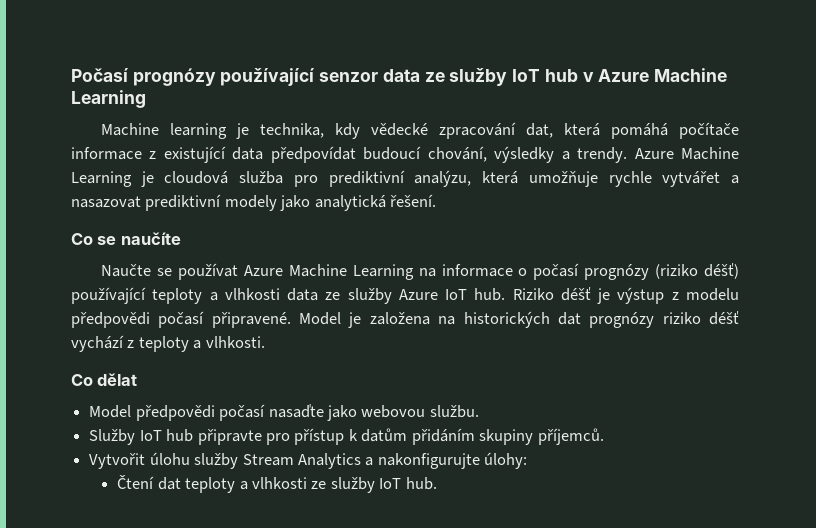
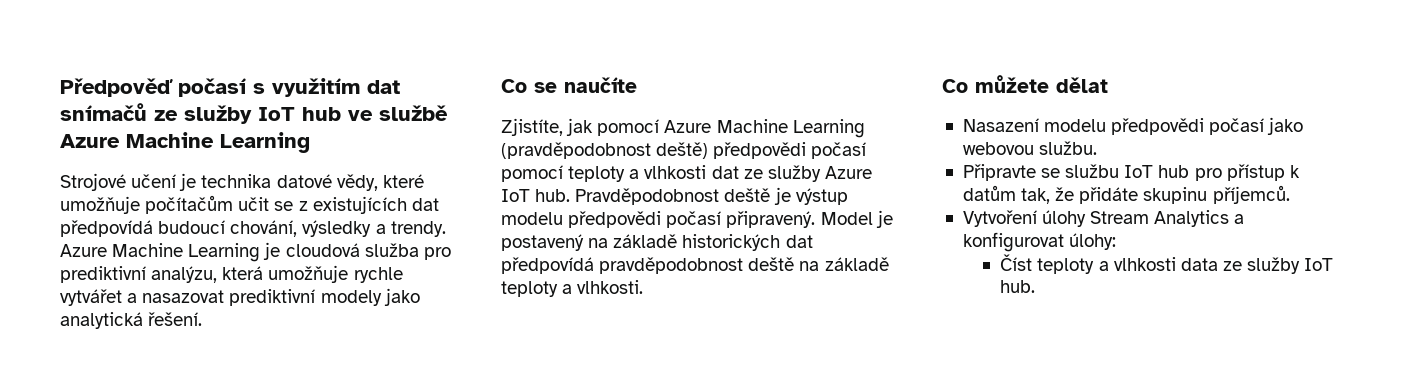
- Počasí prognózy používající senzor data ze služby IoT hub v Azure Machine Learning
+ Předpověď počasí s využitím dat snímačů ze služby IoT hub ve službě Azure Machine Learning
- Machine learning je technika, kdy vědecké zpracování dat, která pomáhá počítače informace z existující data předpovídat budoucí chování, výsledky a trendy.
+ Strojové učení je technika datové vědy, které umožňuje počítačům učit se z existujících dat předpovídá budoucí chování, výsledky a trendy.
- Naučte se používat Azure Machine Learning na informace o počasí prognózy (riziko déšť) používající teploty a vlhkosti data ze služby Azure IoT hub. Riziko déšť je výstup z modelu předpovědi počasí připravené. Model je založena na historických dat prognózy riziko déšť vychází z teploty a vlhkosti.
- Co dělat
- Model předpovědi počasí nasaďte jako webovou službu.
- Služby IoT hub připravte pro přístup k datům přidáním skupiny příjemců.
- Vytvořit úlohu služby Stream Analytics a nakonfigurujte úlohy:
- Čtení dat teploty a vlhkosti ze služby IoT hub.
+ Zjistíte, jak pomocí Azure Machine Learning (pravděpodobnost deště) předpovědi počasí pomocí teploty a vlhkosti dat ze služby Azure IoT hub. Pravděpodobnost deště je výstup modelu předpovědi počasí připravený. Model je postavený na základě historických dat předpovídá pravděpodobnost deště na základě teploty a vlhkosti.
+ Co můžete dělat
+ Nasazení modelu předpovědi počasí jako webovou službu.
+ Připravte se službu IoT hub pro přístup k datům tak, že přidáte skupinu příjemců.
+ Vytvoření úlohy Stream Analytics a konfigurovat úlohy:
+ Číst teploty a vlhkosti data ze služby IoT hub.

